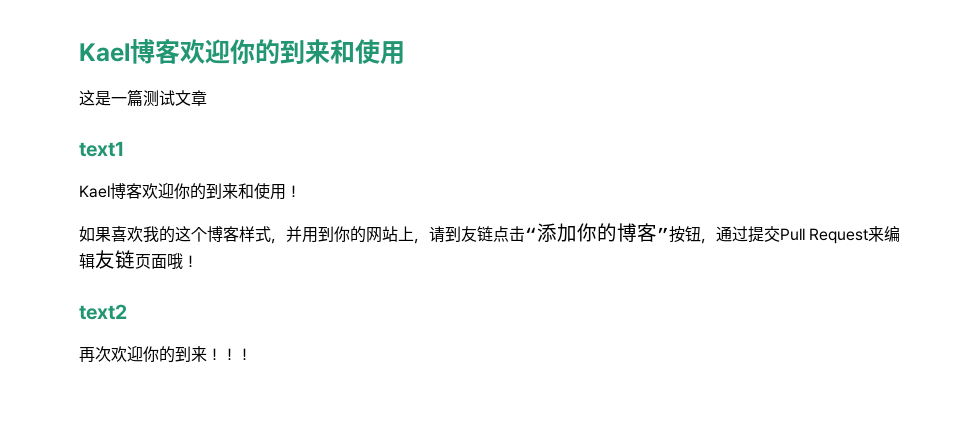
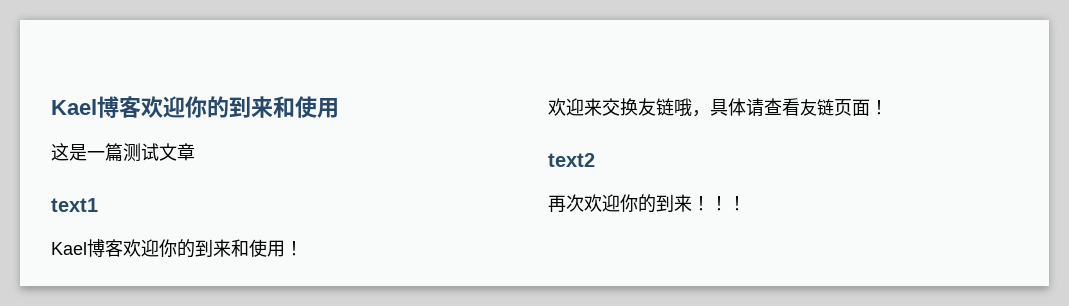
- 如果喜欢我的这个博客样式，并用到你的网站上，请到友链点击“添加你的博客”按钮，通过提交Pull Request来编辑友链页面哦！
+ 欢迎来交换友链哦，具体请查看友链页面！

